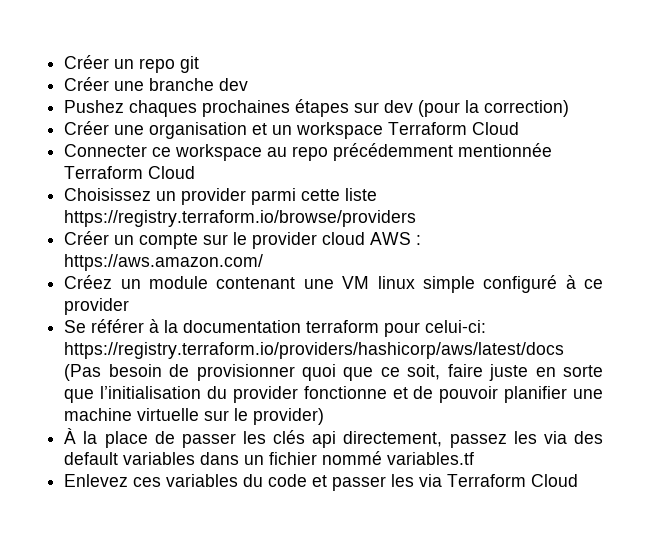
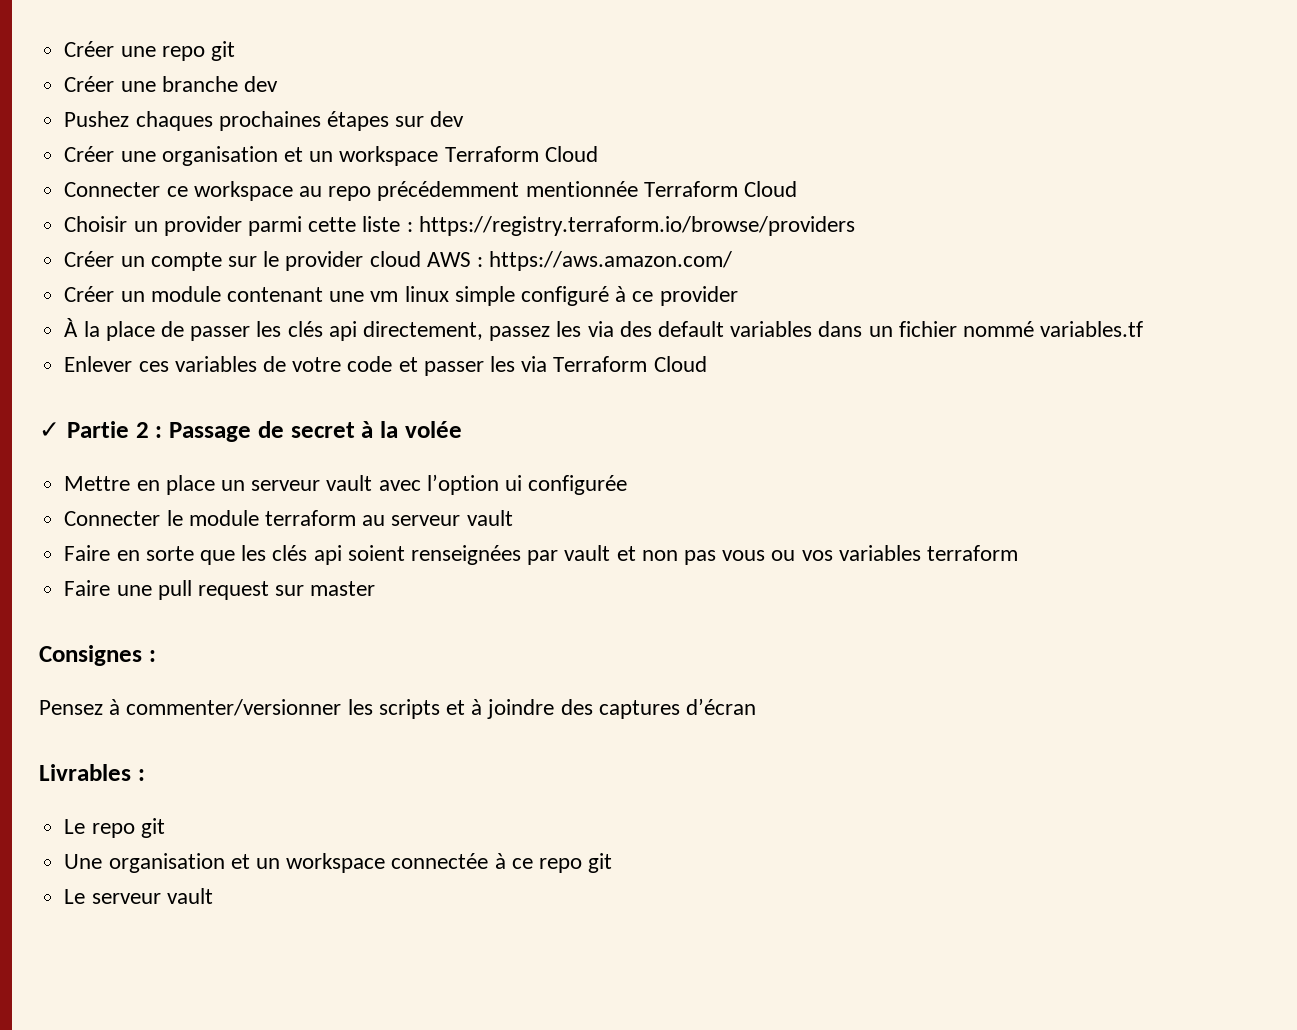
- Créer un repo git
+ Créer une repo git
- Pushez chaques prochaines étapes sur dev (pour la correction)
+ Pushez chaques prochaines étapes sur dev
- Choisissez un provider parmi cette liste https://registry.terraform.io/browse/providers
+ Choisir un provider parmi cette liste : https://registry.terraform.io/browse/providers
- Créez un module contenant une VM linux simple configuré à ce provider
+ Créer un module contenant une vm linux simple configuré à ce provider
- Se référer à la documentation terraform pour celui-ci: https://registry.terraform.io/providers/hashicorp/aws/latest/docs (Pas besoin de provisionner quoi que ce soit, faire juste en sorte que l’initialisation du provider fonctionne et de pouvoir planifier une machine virtuelle sur le provider)
- Enlevez ces variables du code et passer les via Terraform Cloud
+ Enlever ces variables de votre code et passer les via Terraform Cloud
+ ✓ Partie 2 : Passage de secret à la volée
+ Mettre en place un serveur vault avec l’option ui configurée
+ Connecter le module terraform au serveur vault
+ Faire en sorte que les clés api soient renseignées par vault et non pas vous ou vos variables terraform
+ Faire une pull request sur master
+ Consignes :
+ Pensez à commenter/versionner les scripts et à joindre des captures d’écran
+ Livrables :
+ Le repo git
+ Une organisation et un workspace connectée à ce repo git
+ Le serveur vault

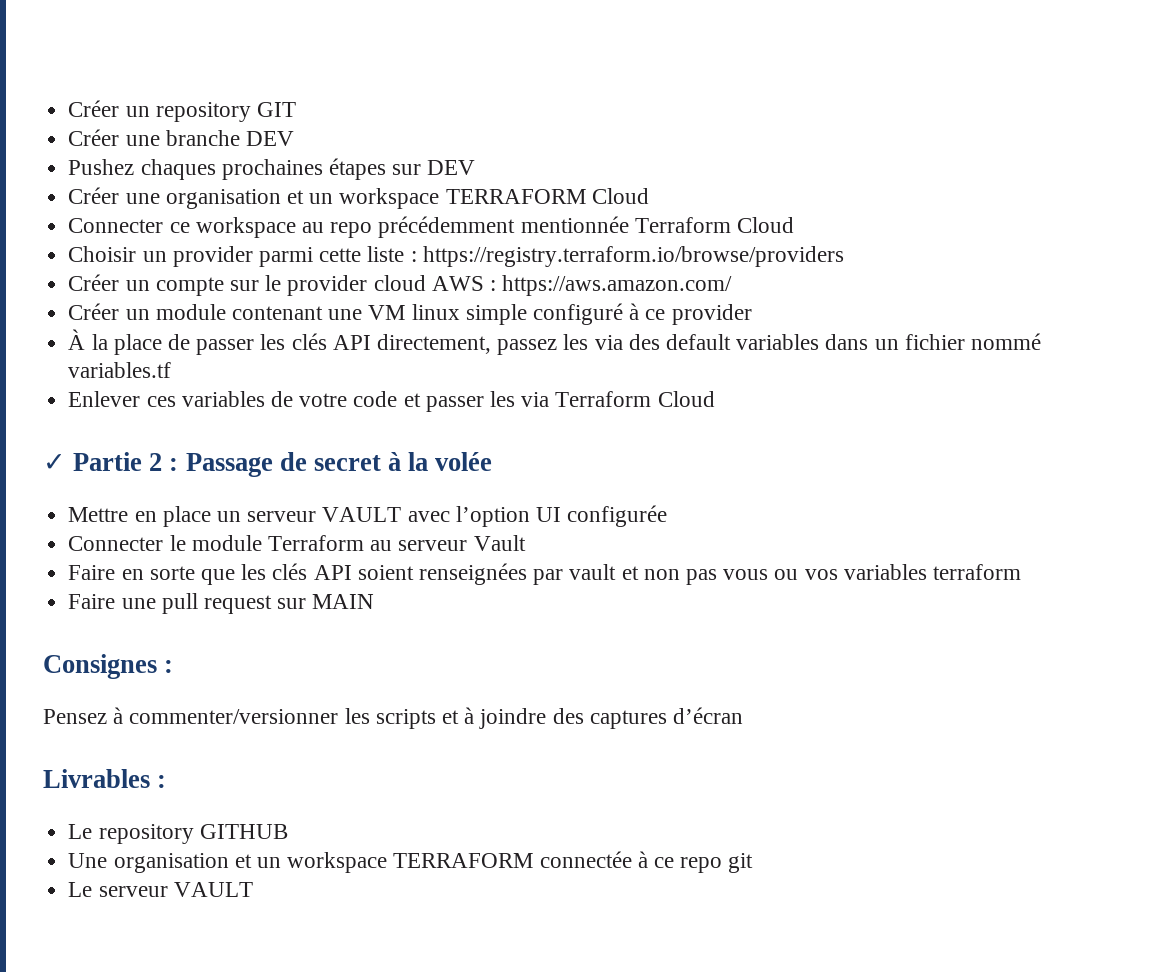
- Créer une repo git
+ Créer un repository GIT
- Créer une branche dev
+ Créer une branche DEV
- Pushez chaques prochaines étapes sur dev
+ Pushez chaques prochaines étapes sur DEV
- Créer une organisation et un workspace Terraform Cloud
+ Créer une organisation et un workspace TERRAFORM Cloud
- Créer un module contenant une vm linux simple configuré à ce provider
+ Créer un module contenant une VM linux simple configuré à ce provider
- À la place de passer les clés api directement, passez les via des default variables dans un fichier nommé variables.tf
+ À la place de passer les clés API directement, passez les via des default variables dans un fichier nommé variables.tf
- Mettre en place un serveur vault avec l’option ui configurée
+ Mettre en place un serveur VAULT avec l’option UI configurée
- Connecter le module terraform au serveur vault
+ Connecter le module Terraform au serveur Vault
- Faire en sorte que les clés api soient renseignées par vault et non pas vous ou vos variables terraform
+ Faire en sorte que les clés API soient renseignées par vault et non pas vous ou vos variables terraform
- Faire une pull request sur master
+ Faire une pull request sur MAIN
- Le repo git
+ Le repository GITHUB
- Une organisation et un workspace connectée à ce repo git
+ Une organisation et un workspace TERRAFORM connectée à ce repo git
- Le serveur vault
+ Le serveur VAULT

